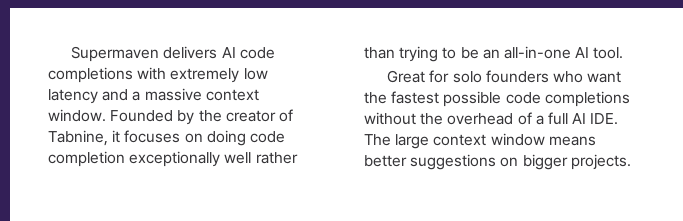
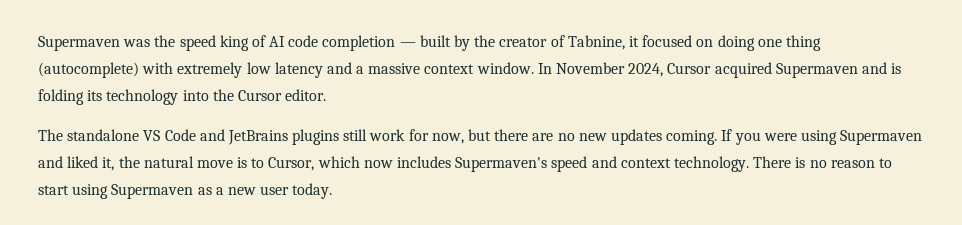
- Supermaven delivers AI code completions with extremely low latency and a massive context window.
+ Supermaven was the speed king of AI code completion — built by the creator of Tabnine, it focused on doing one thing (autocomplete) with extremely low latency and a massive context window.
- Founded by the creator of Tabnine, it focuses on doing code completion exceptionally well rather than trying to be an all-in-one AI tool.
- Great for solo founders who want the fastest possible code completions without the overhead of a full AI IDE. The large context window means better suggestions on bigger projects.
+ In November 2024, Cursor acquired Supermaven and is folding its technology into the Cursor editor.
+ The standalone VS Code and JetBrains plugins still work for now, but there are no new updates coming. If you were using Supermaven and liked it, the natural move is to Cursor, which now includes Supermaven's speed and context technology. There is no reason to start using Supermaven as a new user today.

